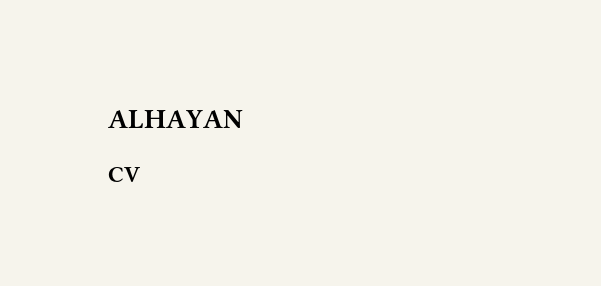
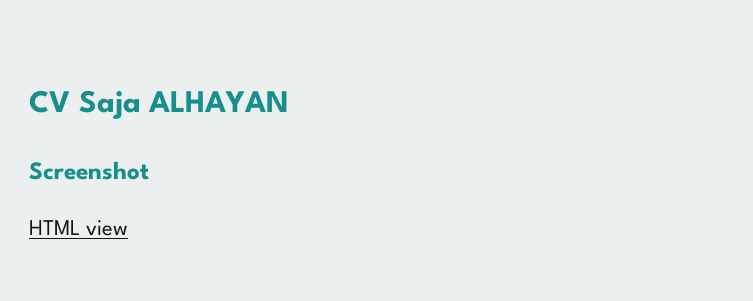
- ALHAYAN
+ CV Saja ALHAYAN
- CV
+ Screenshot
+ HTML view

